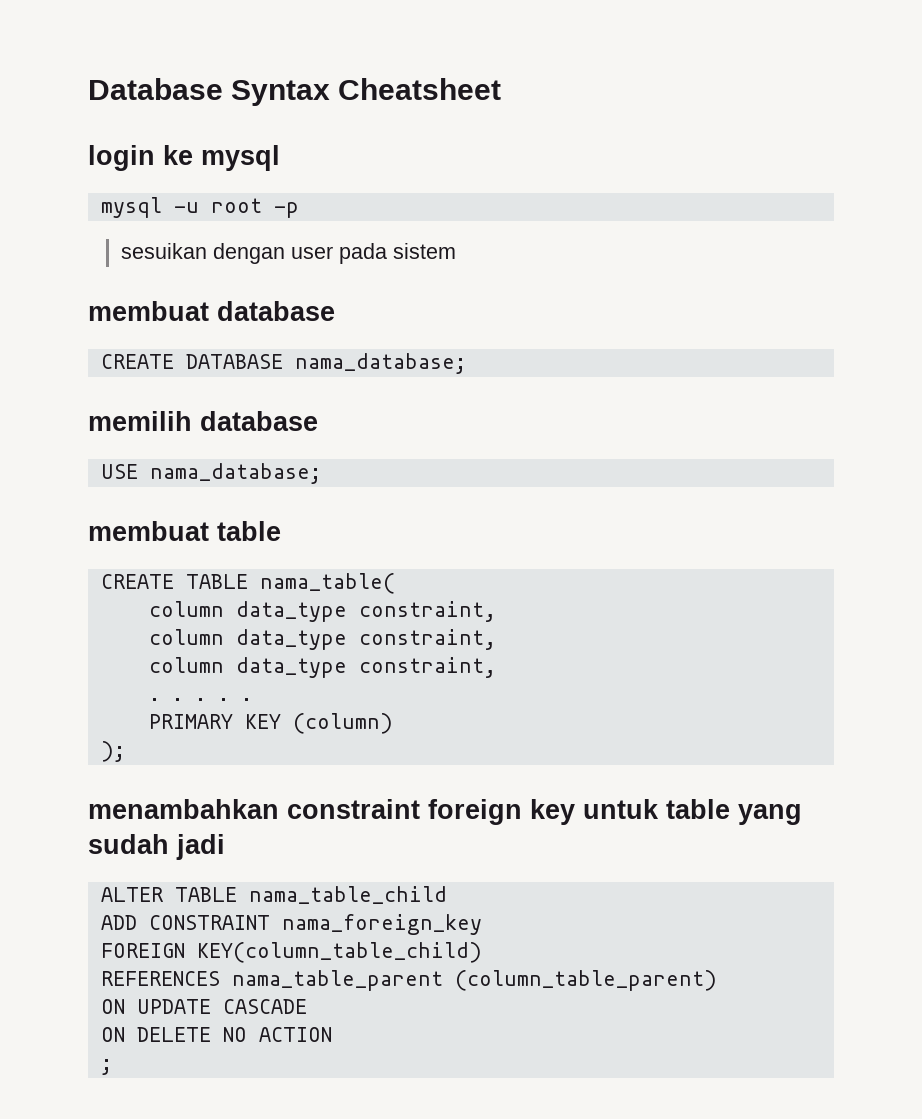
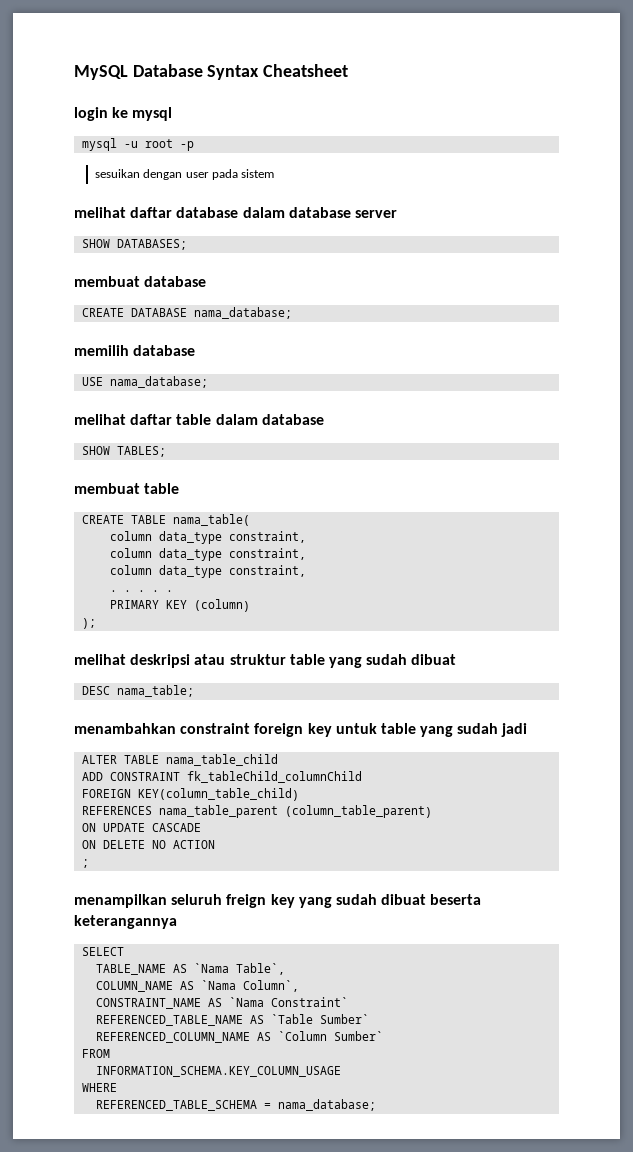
- Database Syntax Cheatsheet
+ MySQL Database Syntax Cheatsheet
+ melihat daftar database dalam database server
+ SHOW DATABASES;
+ melihat daftar table dalam database
+ SHOW TABLES;
+ melihat deskripsi atau struktur table yang sudah dibuat
+ DESC nama_table;
- ADD CONSTRAINT nama_foreign_key
+ ADD CONSTRAINT fk_tableChild_columnChild
+ menampilkan seluruh freign key yang sudah dibuat beserta keterangannya
+ SELECT
+ TABLE_NAME AS `Nama Table`,
+ COLUMN_NAME AS `Nama Column`,
+ CONSTRAINT_NAME AS `Nama Constraint`
+ REFERENCED_TABLE_NAME AS `Table Sumber`
+ REFERENCED_COLUMN_NAME AS `Column Sumber`
+ FROM
+ INFORMATION_SCHEMA.KEY_COLUMN_USAGE
+ WHERE
+ REFERENCED_TABLE_SCHEMA = nama_database;

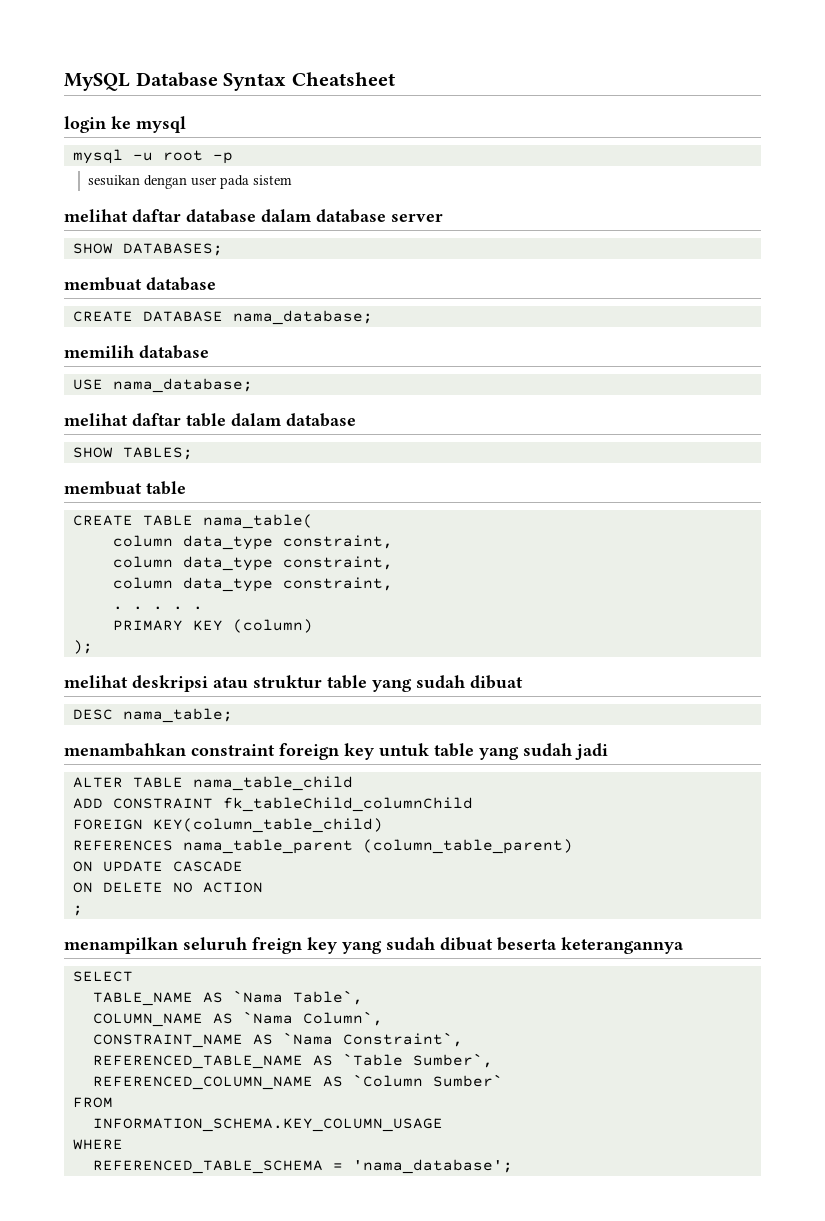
- CONSTRAINT_NAME AS `Nama Constraint`
+ CONSTRAINT_NAME AS `Nama Constraint`,
- REFERENCED_TABLE_NAME AS `Table Sumber`
+ REFERENCED_TABLE_NAME AS `Table Sumber`,
- REFERENCED_TABLE_SCHEMA = nama_database;
+ REFERENCED_TABLE_SCHEMA = 'nama_database';

